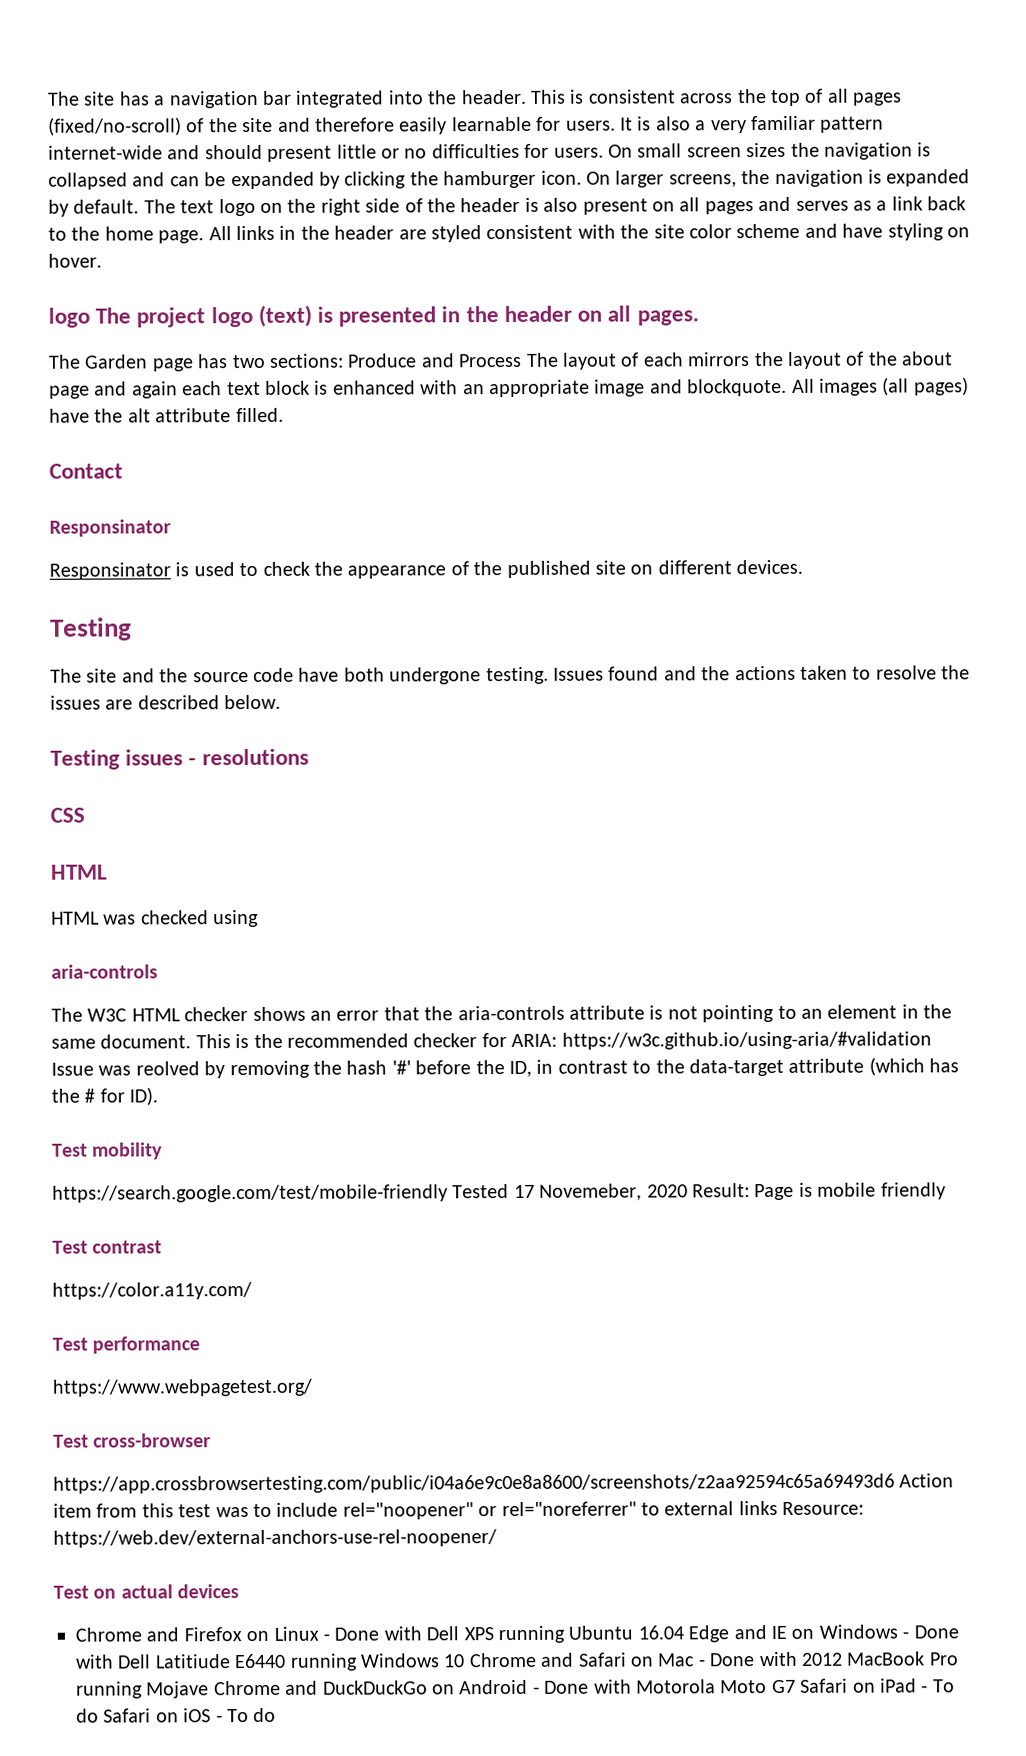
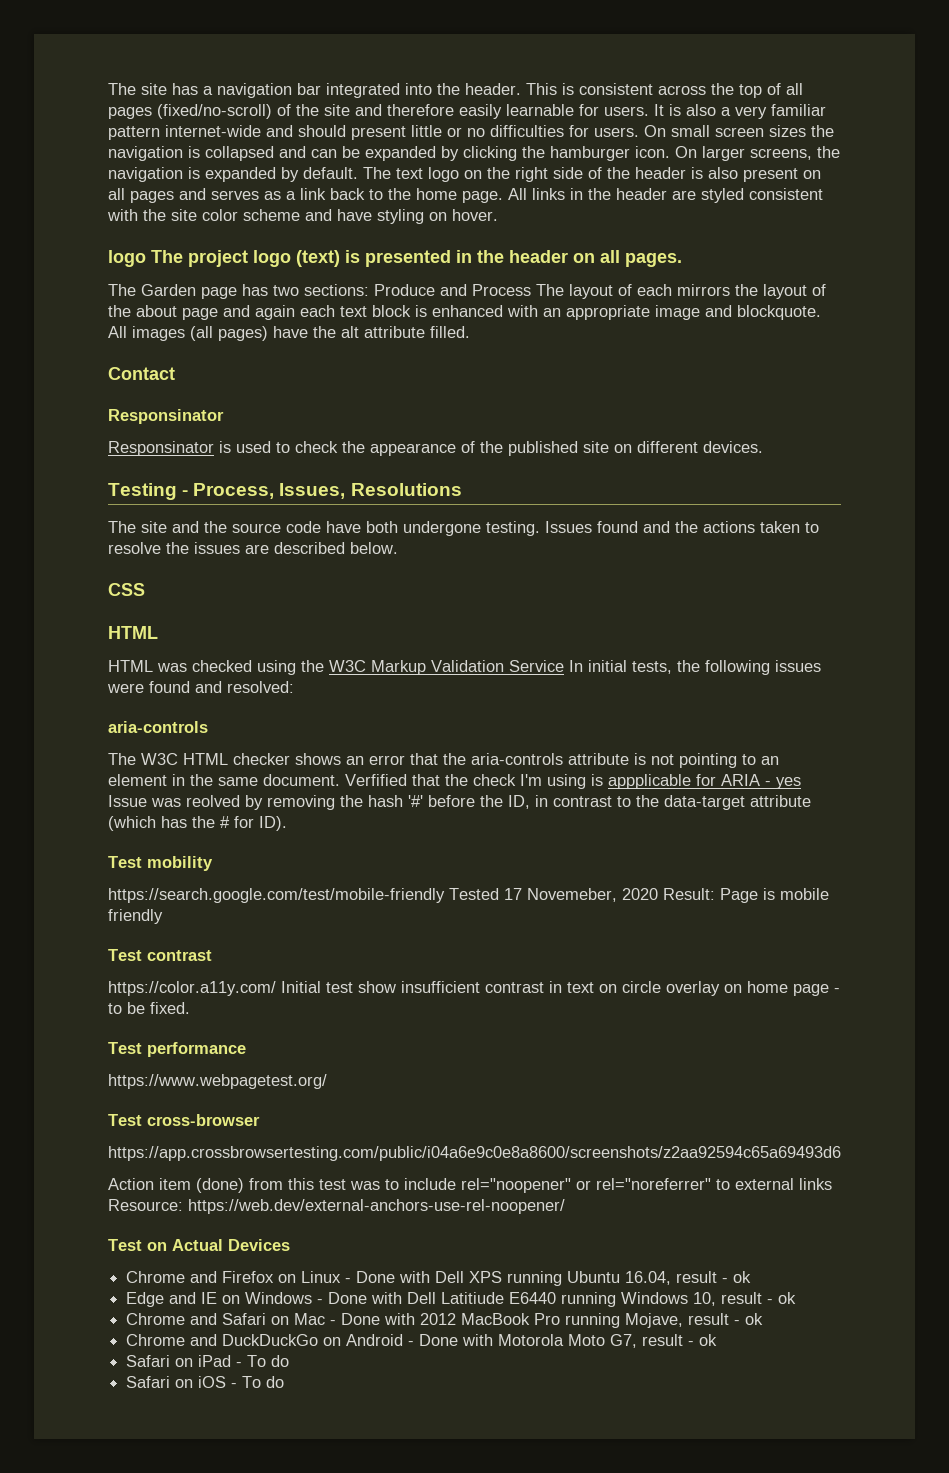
  Responsinator is used to check the appearance of the published site on different devices.
- Testing
+ Testing - Process, Issues, Resolutions
- Testing issues - resolutions
- HTML was checked using
+ HTML was checked using the W3C Markup Validation Service In initial tests, the following issues were found and resolved:
- This is the recommended checker for ARIA: https://w3c.github.io/using-aria/#validation Issue was reolved by removing the hash '#' before the ID, in contrast to the data-target attribute (which has the # for ID).
+ Verfified that the check I'm using is appplicable for ARIA - yes Issue was reolved by removing the hash '#' before the ID, in contrast to the data-target attribute (which has the # for ID).
- https://color.a11y.com/
+ https://color.a11y.com/ Initial test show insufficient contrast in text on circle overlay on home page - to be fixed.
- https://app.crossbrowsertesting.com/public/i04a6e9c0e8a8600/screenshots/z2aa92594c65a69493d6 Action item from this test was to include rel="noopener" or rel="noreferrer" to external links Resource: https://web.dev/external-anchors-use-rel-noopener/
+ https://app.crossbrowsertesting.com/public/i04a6e9c0e8a8600/screenshots/z2aa92594c65a69493d6
+ Action item (done) from this test was to include rel="noopener" or rel="noreferrer" to external links Resource: https://web.dev/external-anchors-use-rel-noopener/
- Test on actual devices
+ Test on Actual Devices
- Chrome and Firefox on Linux - Done with Dell XPS running Ubuntu 16.04 Edge and IE on Windows - Done with Dell Latitiude E6440 running Windows 10 Chrome and Safari on Mac - Done with 2012 MacBook Pro running Mojave Chrome and DuckDuckGo on Android - Done with Motorola Moto G7 Safari on iPad - To do Safari on iOS - To do
+ Chrome and Firefox on Linux - Done with Dell XPS running Ubuntu 16.04, result - ok
+ Edge and IE on Windows - Done with Dell Latitiude E6440 running Windows 10, result - ok
+ Chrome and Safari on Mac - Done with 2012 MacBook Pro running Mojave, result - ok
+ Chrome and DuckDuckGo on Android - Done with Motorola Moto G7, result - ok
+ Safari on iPad - To do
+ Safari on iOS - To do

